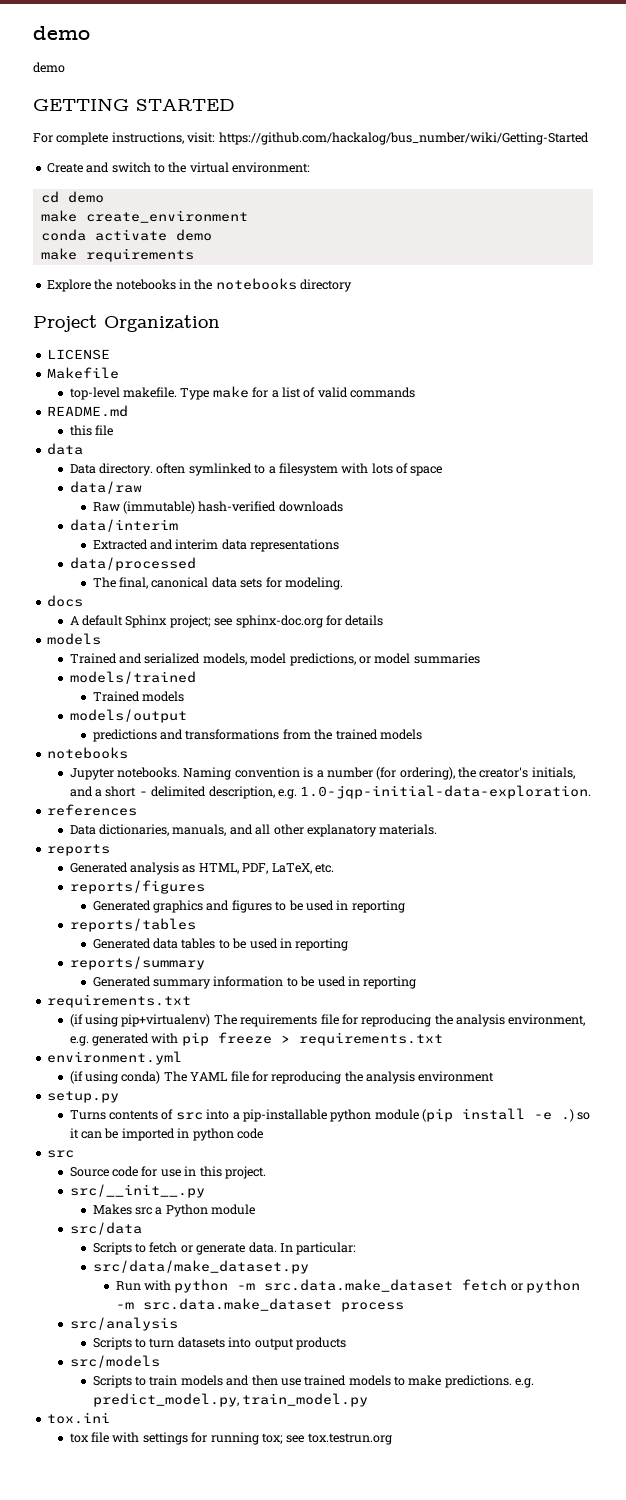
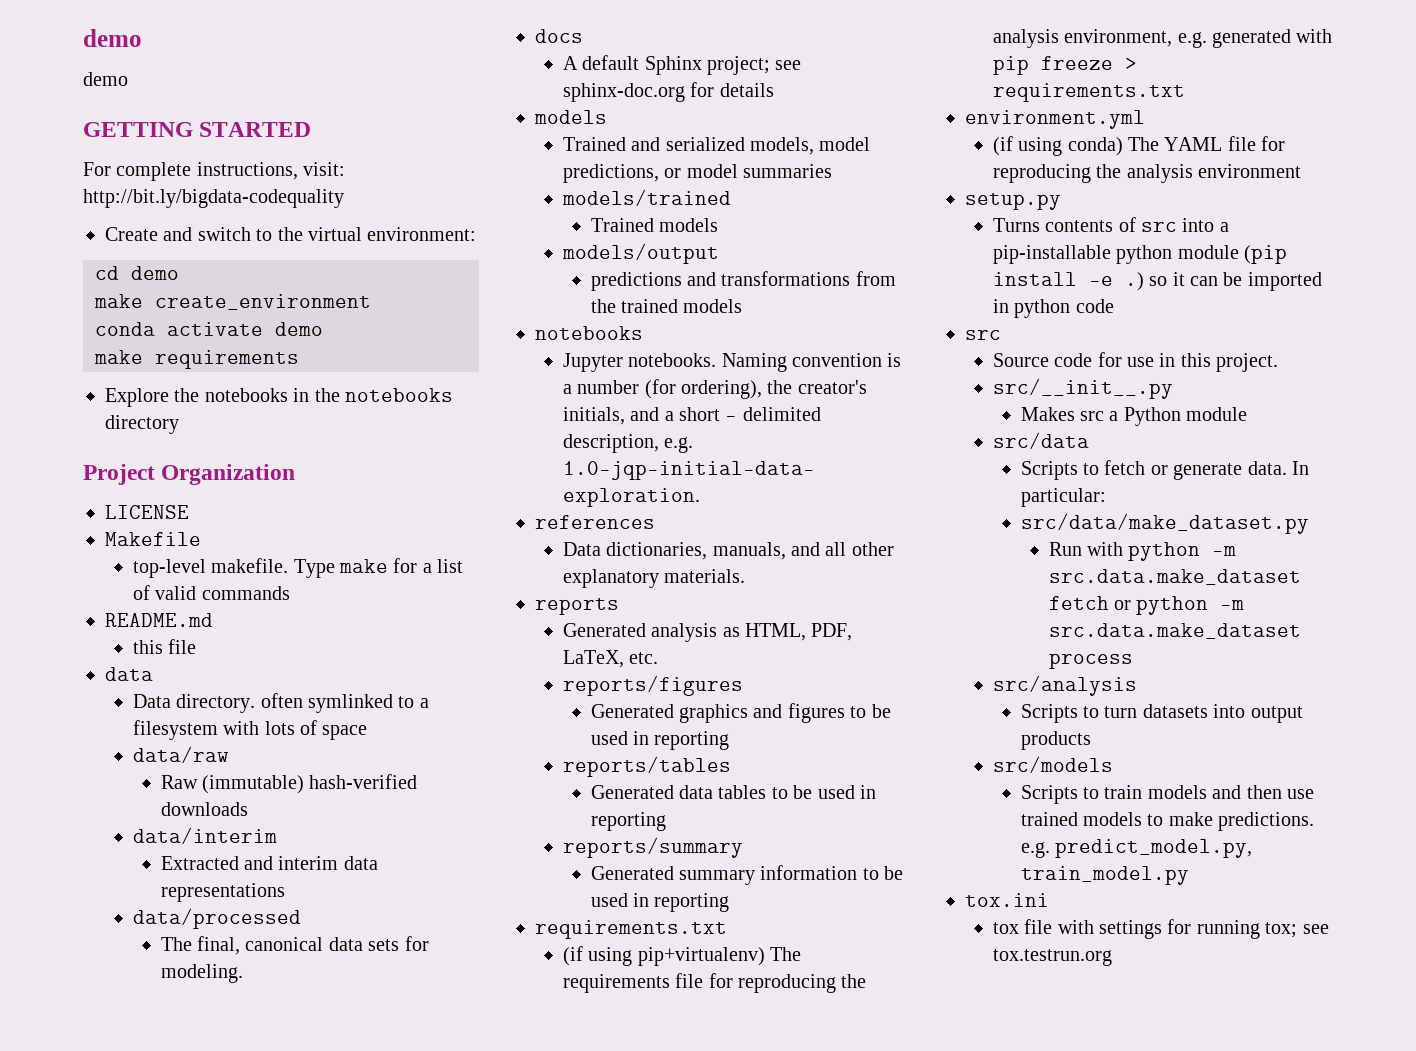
- For complete instructions, visit: https://github.com/hackalog/bus_number/wiki/Getting-Started
+ For complete instructions, visit: http://bit.ly/bigdata-codequality

